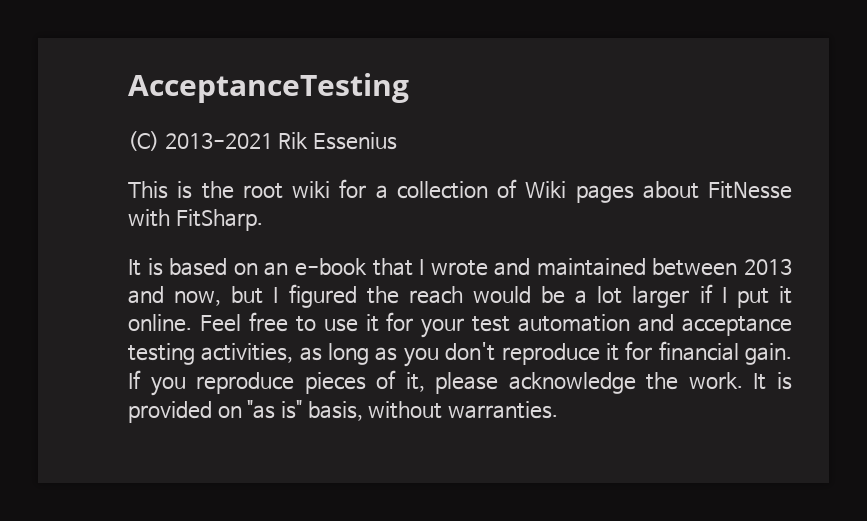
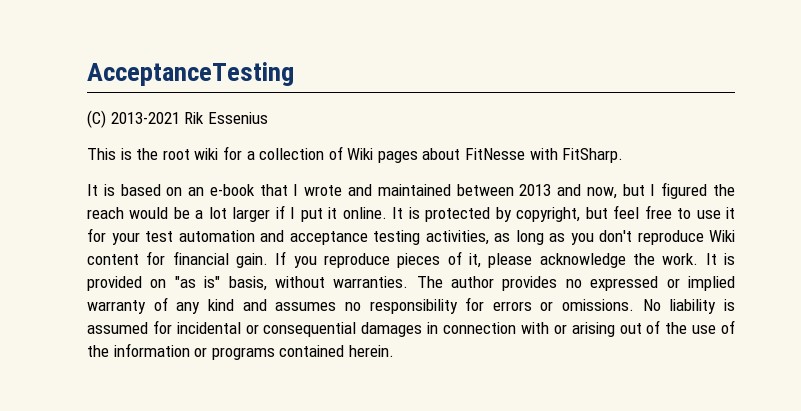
- Feel free to use it for your test automation and acceptance testing activities, as long as you don't reproduce it for financial gain.
+ It is protected by copyright, but feel free to use it for your test automation and acceptance testing activities, as long as you don't reproduce Wiki content for financial gain.
+ The author provides no expressed or implied warranty of any kind and assumes no responsibility for errors or omissions. No liability is assumed for incidental or consequential damages in connection with or arising out of the use of the information or programs contained herein.

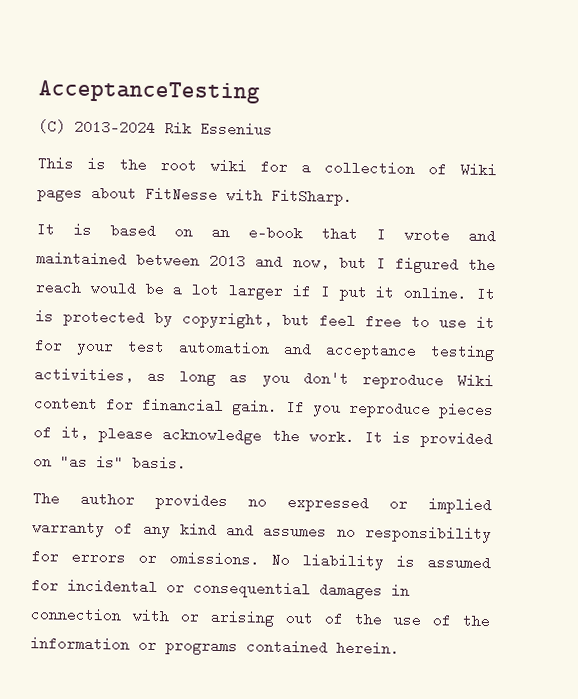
- (C) 2013-2021 Rik Essenius
+ (C) 2013-2024 Rik Essenius
- It is provided on "as is" basis, without warranties. The author provides no expressed or implied warranty of any kind and assumes no responsibility for errors or omissions.
+ It is provided on "as is" basis.
+ The author provides no expressed or implied warranty of any kind and assumes no responsibility for errors or omissions.

